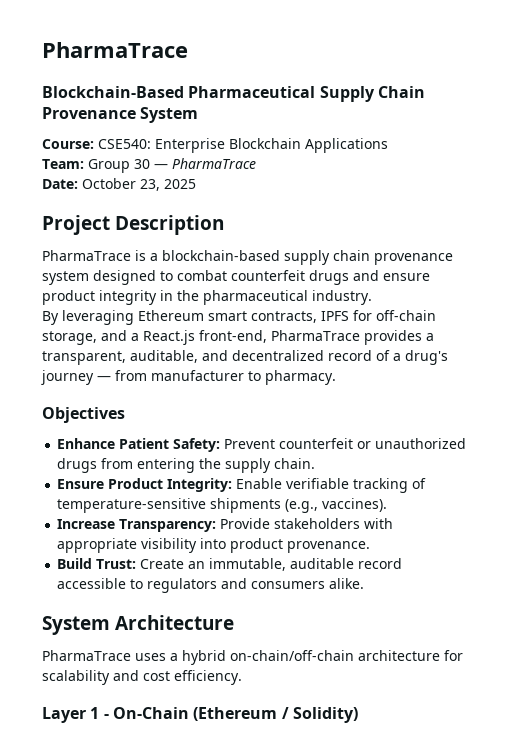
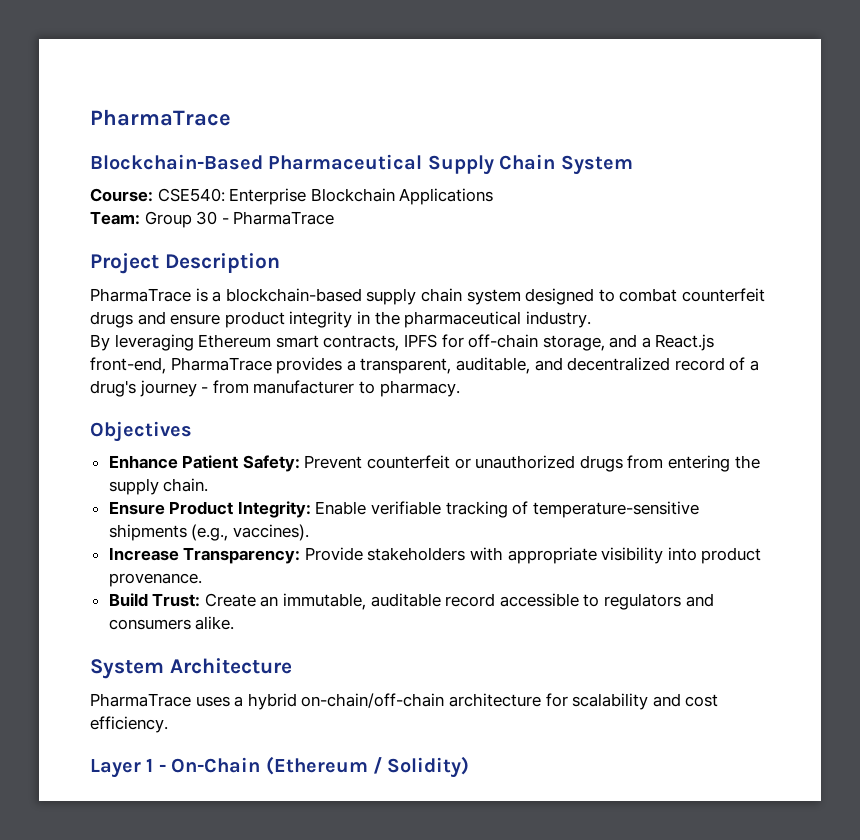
- Blockchain-Based Pharmaceutical Supply Chain Provenance System
+ Blockchain-Based Pharmaceutical Supply Chain System
- Team: Group 30 — PharmaTrace
- Date: October 23, 2025
+ Team: Group 30 - PharmaTrace
- PharmaTrace is a blockchain-based supply chain provenance system designed to combat counterfeit drugs and ensure product integrity in the pharmaceutical industry.
+ PharmaTrace is a blockchain-based supply chain system designed to combat counterfeit drugs and ensure product integrity in the pharmaceutical industry.
- By leveraging Ethereum smart contracts, IPFS for off-chain storage, and a React.js front-end, PharmaTrace provides a transparent, auditable, and decentralized record of a drug's journey — from manufacturer to pharmacy.
+ By leveraging Ethereum smart contracts, IPFS for off-chain storage, and a React.js front-end, PharmaTrace provides a transparent, auditable, and decentralized record of a drug's journey - from manufacturer to pharmacy.

